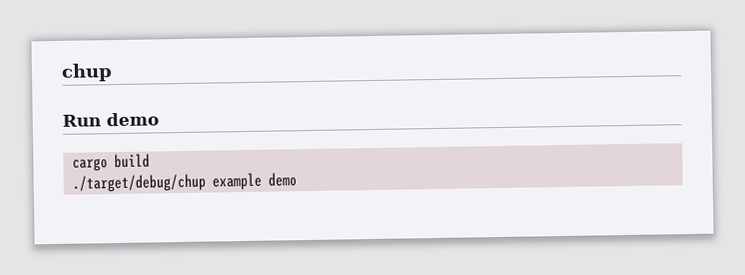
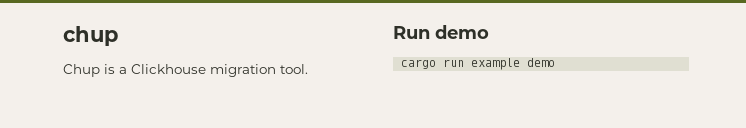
+ Chup is a Clickhouse migration tool.
- cargo build
- ./target/debug/chup example demo
+ cargo run example demo

